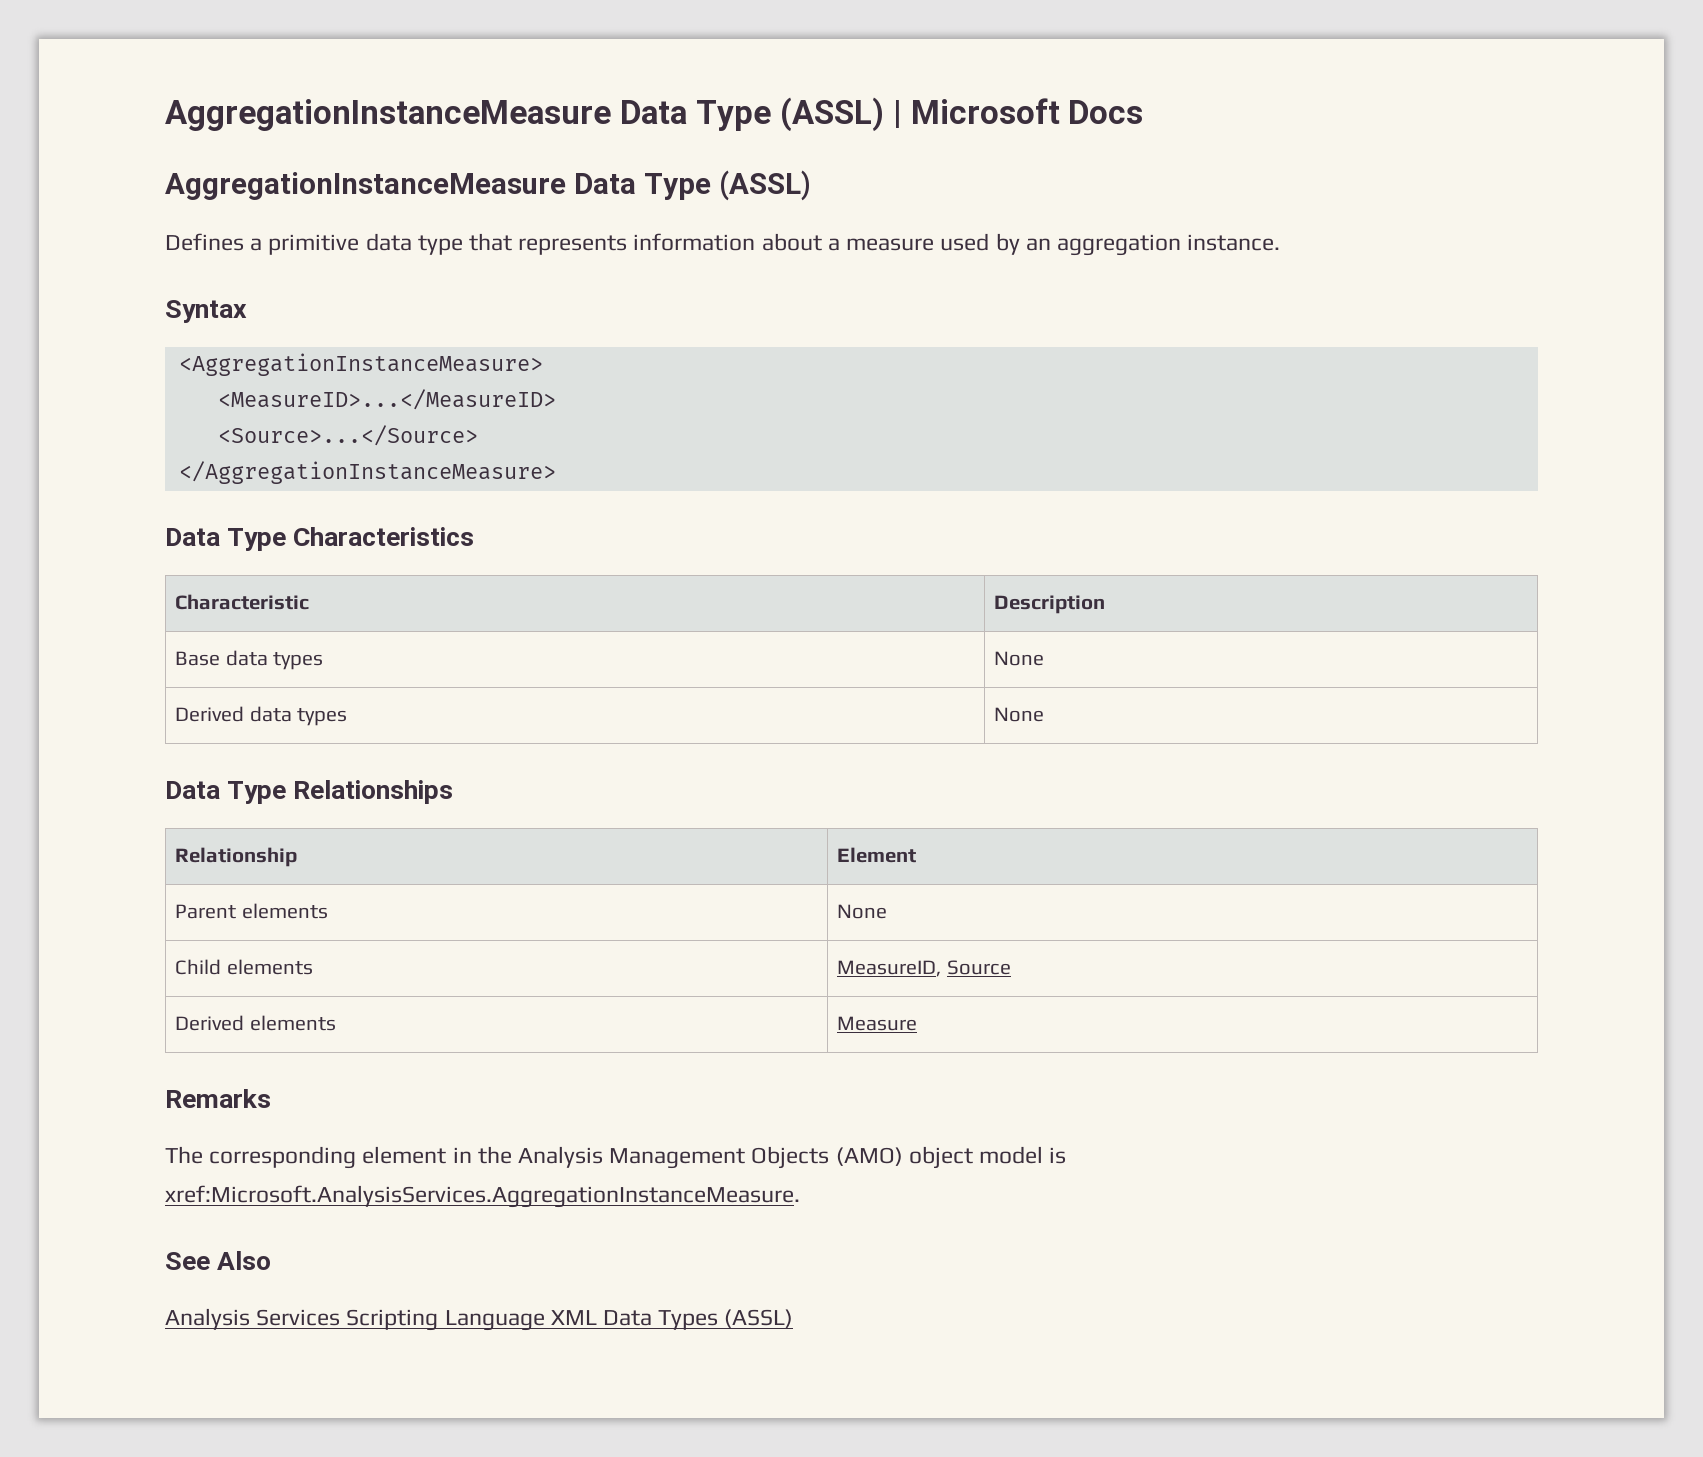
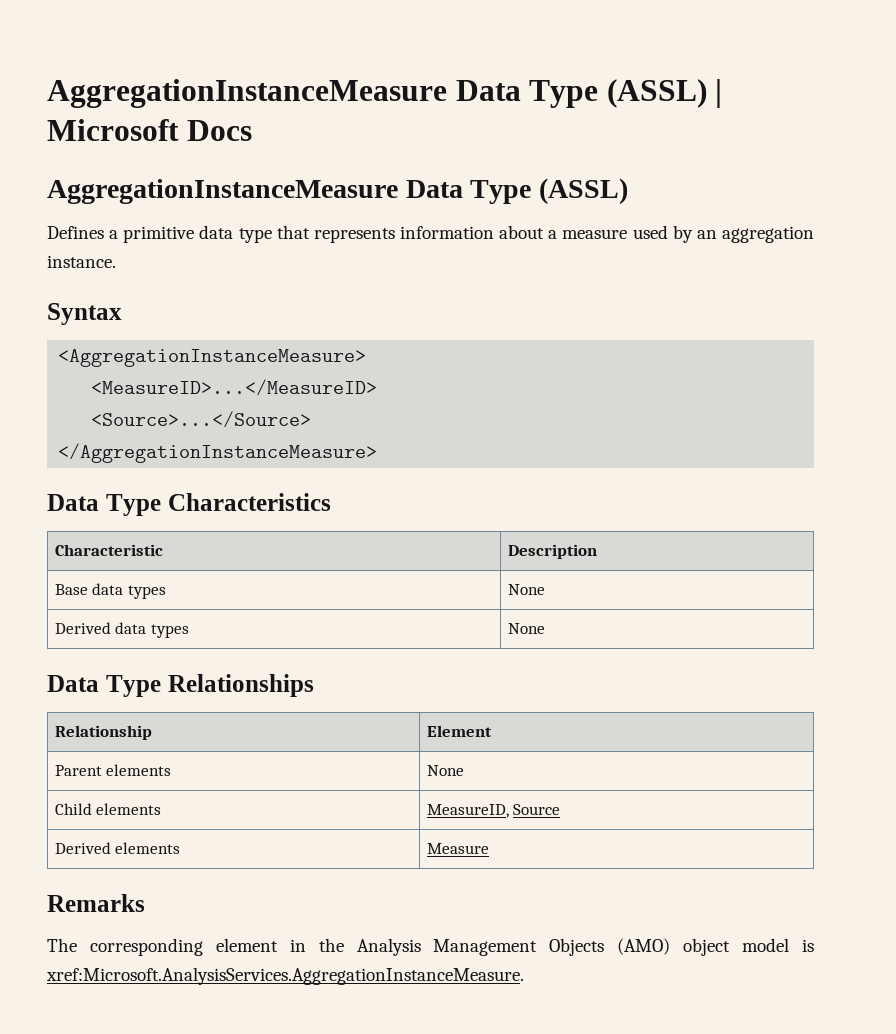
- See Also
- Analysis Services Scripting Language XML Data Types (ASSL)

